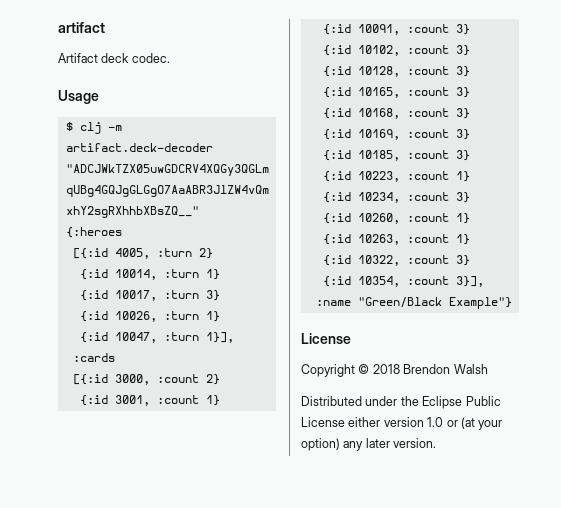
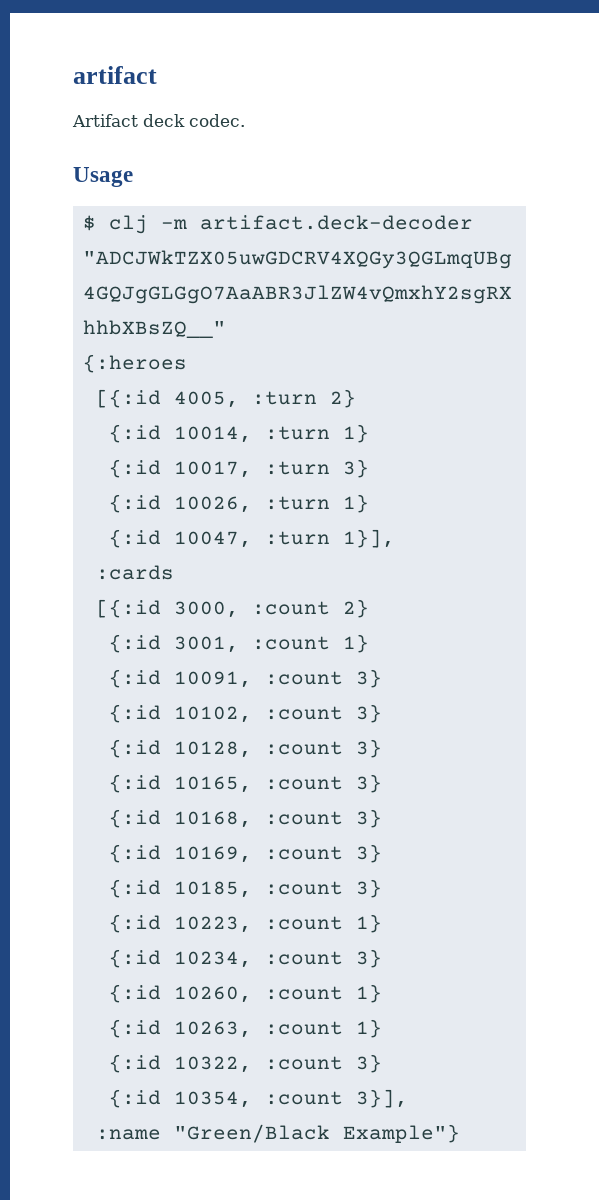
  :name "Green/Black Example"}
- License
- Copyright © 2018 Brendon Walsh
- Distributed under the Eclipse Public License either version 1.0 or (at your option) any later version.

